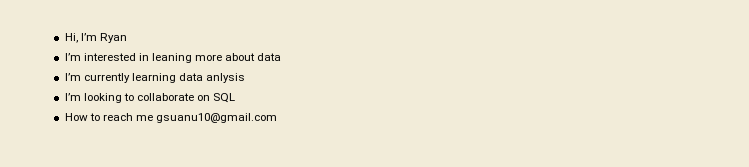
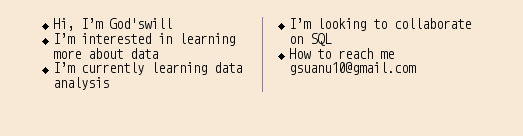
- Hi, I’m Ryan
+ Hi, I’m God'swill
- I’m interested in leaning more about data
+ I’m interested in learning more about data
- I’m currently learning data anlysis
+ I’m currently learning data analysis

